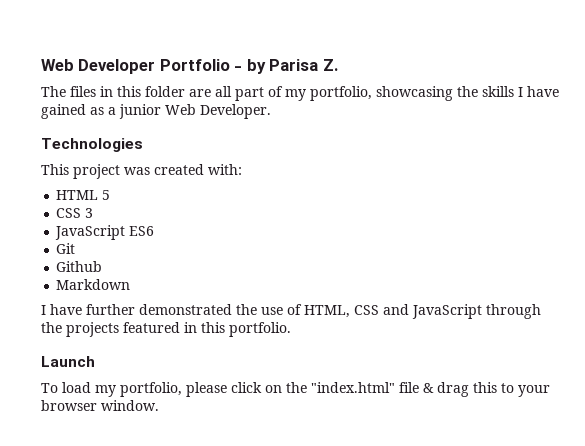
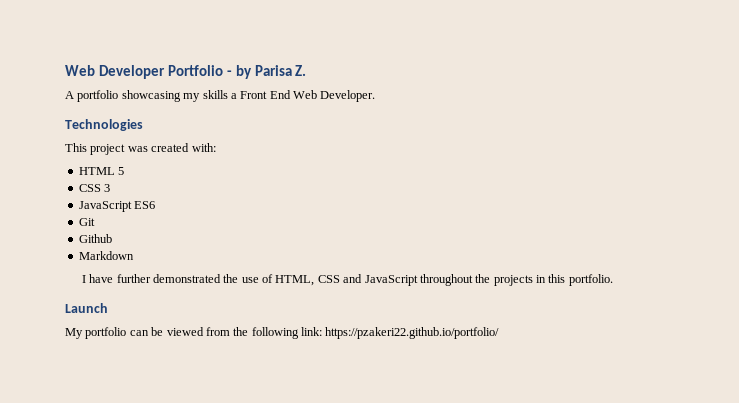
- The files in this folder are all part of my portfolio, showcasing the skills I have gained as a junior Web Developer.
+ A portfolio showcasing my skills a Front End Web Developer.
- I have further demonstrated the use of HTML, CSS and JavaScript through the projects featured in this portfolio.
+ I have further demonstrated the use of HTML, CSS and JavaScript throughout the projects in this portfolio.
- To load my portfolio, please click on the "index.html" file & drag this to your browser window.
+ My portfolio can be viewed from the following link: https://pzakeri22.github.io/portfolio/

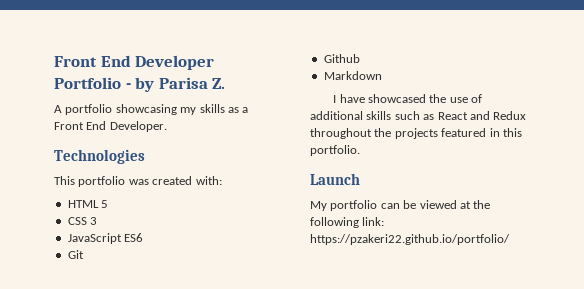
- Web Developer Portfolio - by Parisa Z.
+ Front End Developer Portfolio - by Parisa Z.
- A portfolio showcasing my skills a Front End Web Developer.
+ A portfolio showcasing my skills as a Front End Developer.
- This project was created with:
+ This portfolio was created with:
- I have further demonstrated the use of HTML, CSS and JavaScript throughout the projects in this portfolio.
+ I have showcased the use of additional skills such as React and Redux throughout the projects featured in this portfolio.
- My portfolio can be viewed from the following link: https://pzakeri22.github.io/portfolio/
+ My portfolio can be viewed at the following link: https://pzakeri22.github.io/portfolio/

